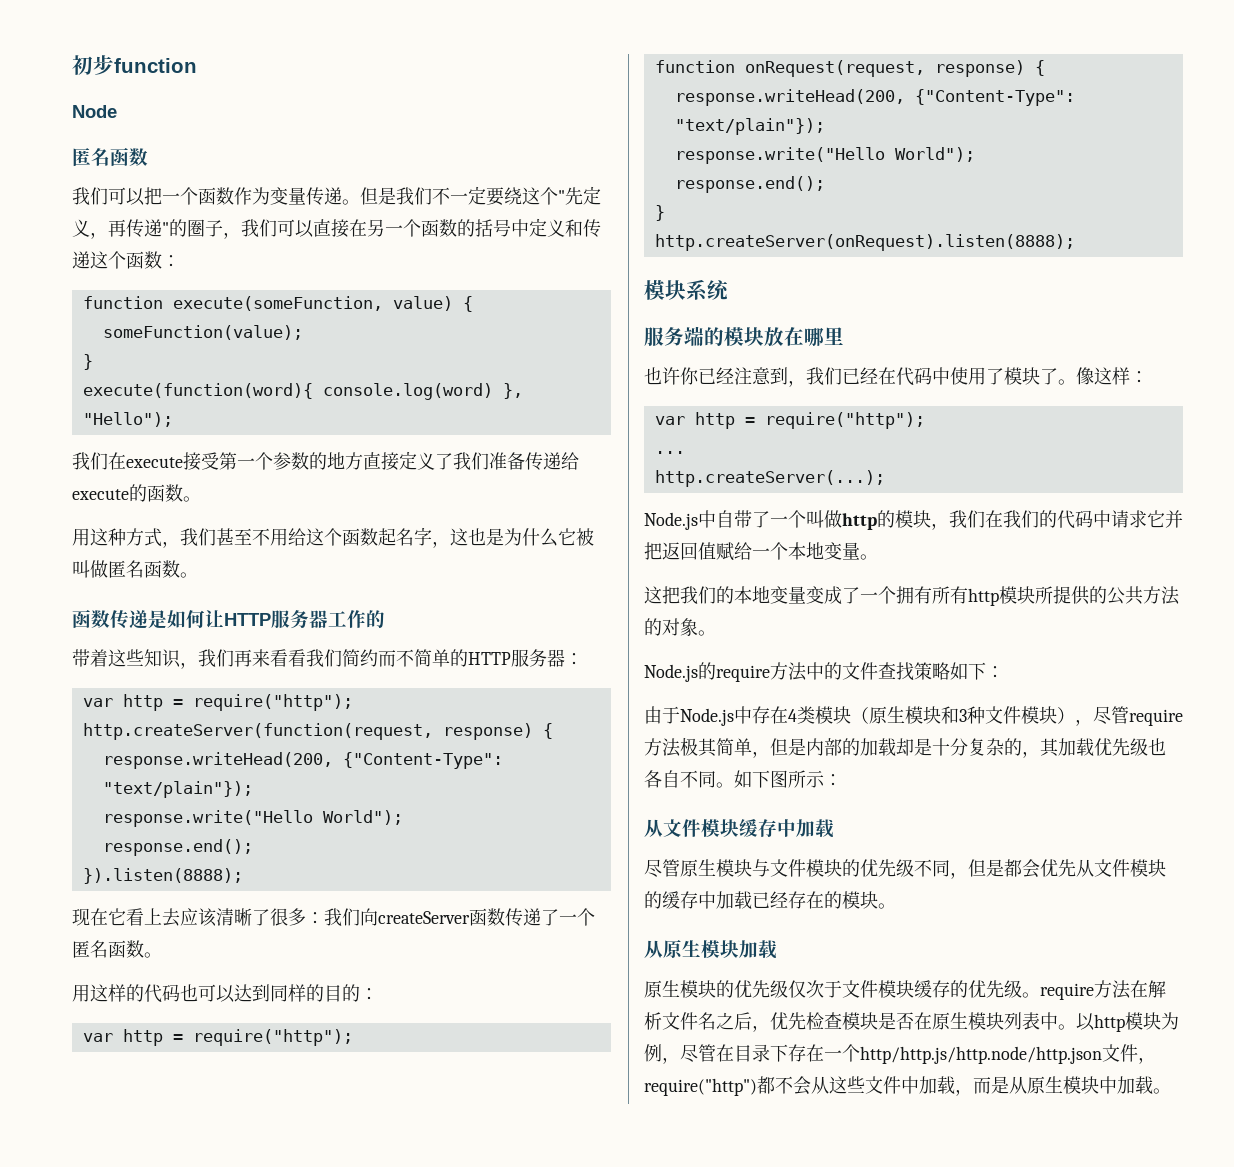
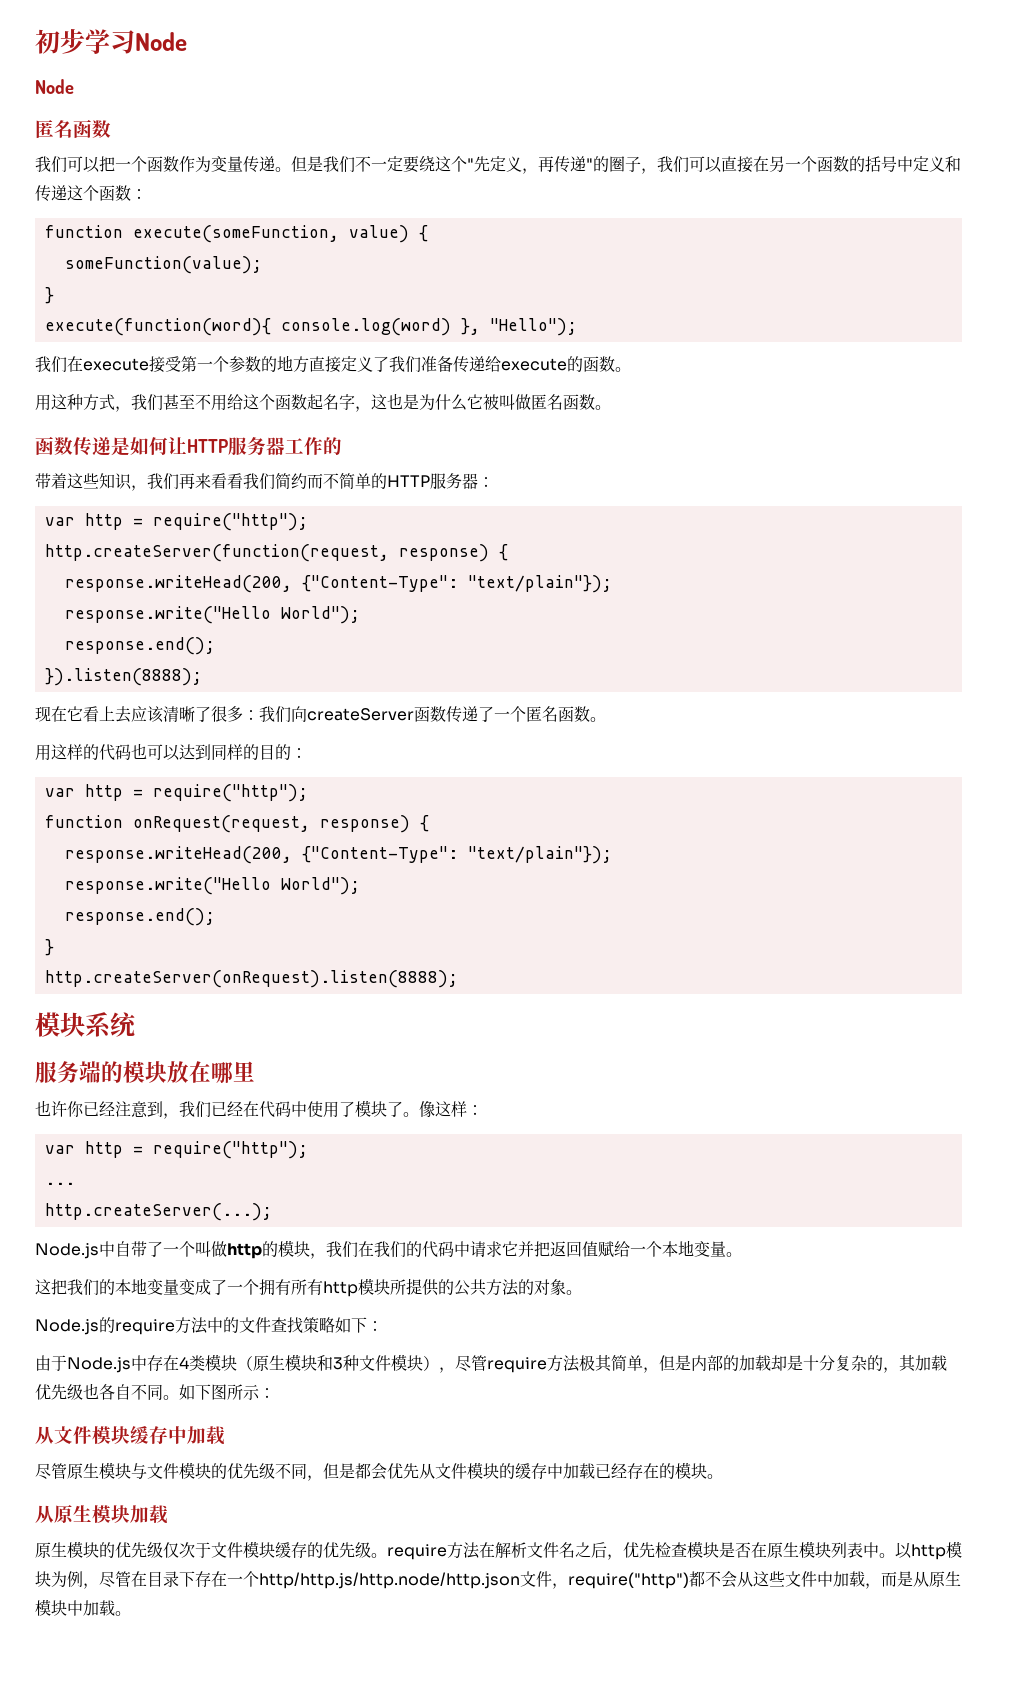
- 初步function
+ 初步学习Node

